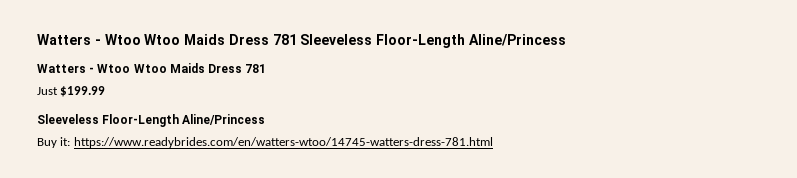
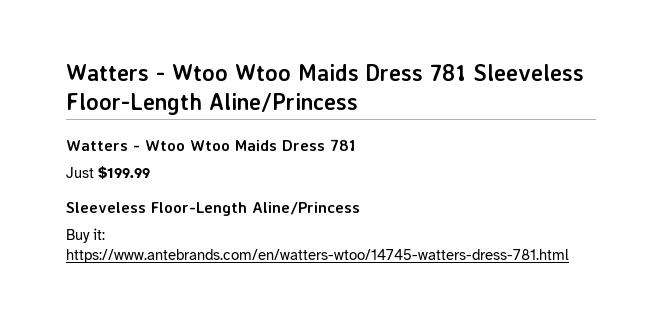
- Buy it: https://www.readybrides.com/en/watters-wtoo/14745-watters-dress-781.html
+ Buy it: https://www.antebrands.com/en/watters-wtoo/14745-watters-dress-781.html

